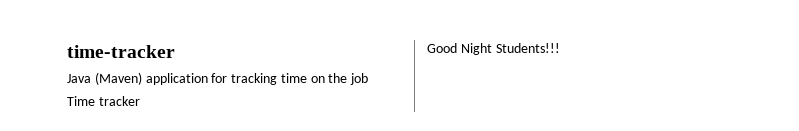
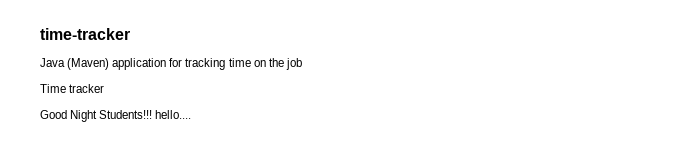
- Good Night Students!!!
+ Good Night Students!!! hello....

